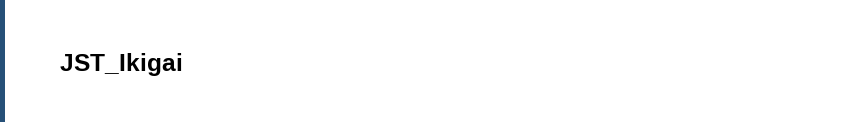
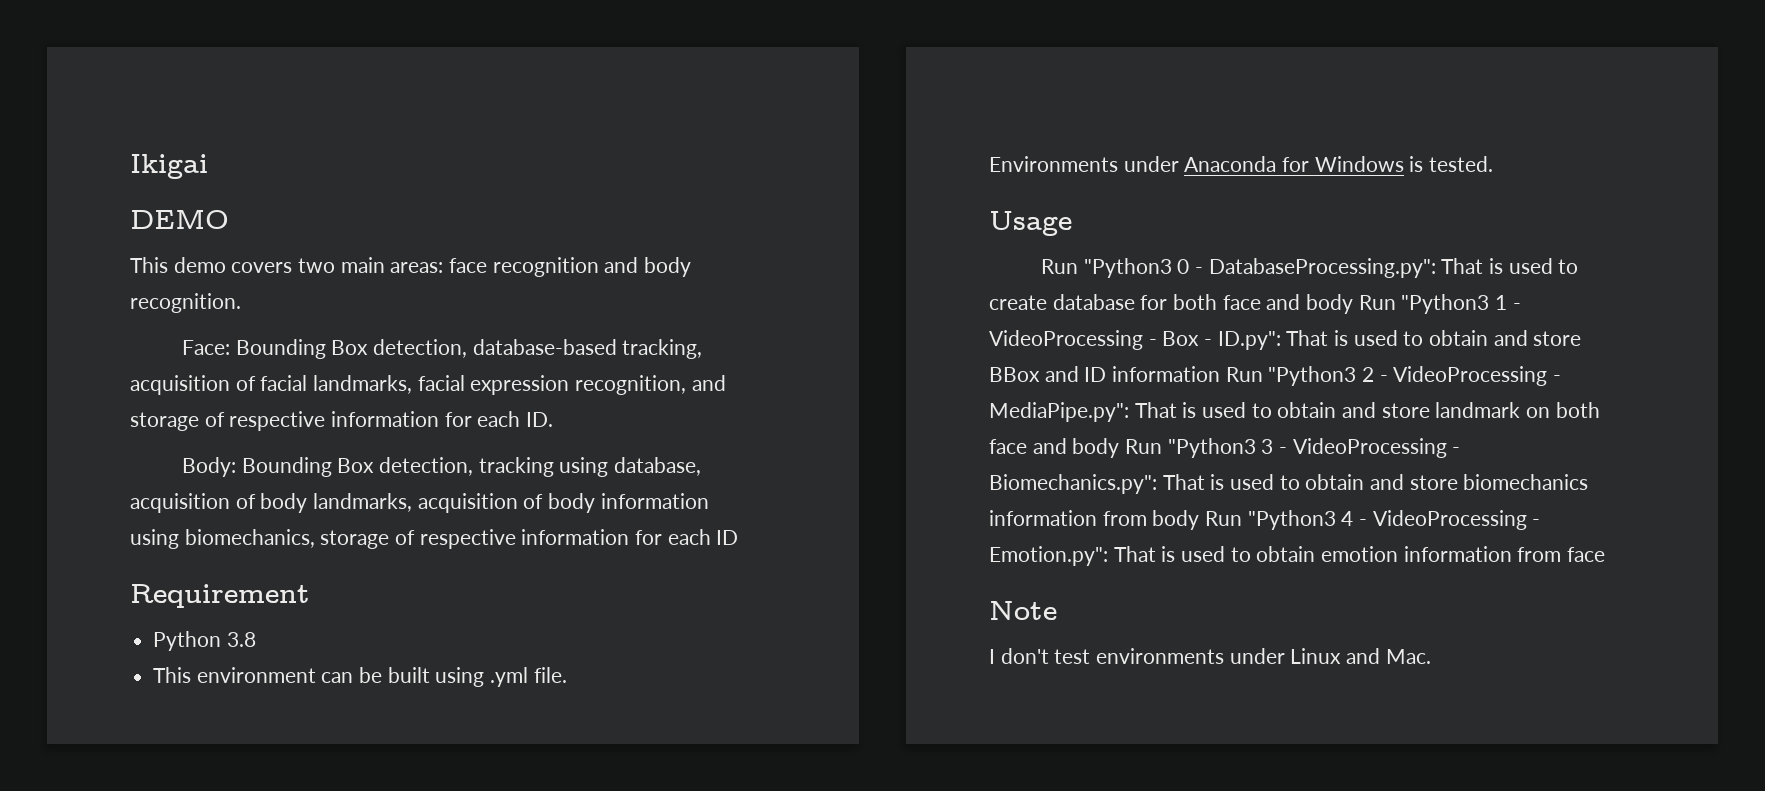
- JST_Ikigai
+ Ikigai
+ DEMO
+ This demo covers two main areas: face recognition and body recognition.
+ Face: Bounding Box detection, database-based tracking, acquisition of facial landmarks, facial expression recognition, and storage of respective information for each ID.
+ Body: Bounding Box detection, tracking using database, acquisition of body landmarks, acquisition of body information using biomechanics, storage of respective information for each ID
+ Requirement
+ Python 3.8
+ This environment can be built using .yml file.
+ Environments under Anaconda for Windows is tested.
+ Usage
+ Run "Python3 0 - DatabaseProcessing.py": That is used to create database for both face and body Run "Python3 1 - VideoProcessing - Box - ID.py": That is used to obtain and store BBox and ID information Run "Python3 2 - VideoProcessing - MediaPipe.py": That is used to obtain and store landmark on both face and body Run "Python3 3 - VideoProcessing - Biomechanics.py": That is used to obtain and store biomechanics information from body Run "Python3 4 - VideoProcessing - Emotion.py": That is used to obtain emotion information from face
+ Note
+ I don't test environments under Linux and Mac.

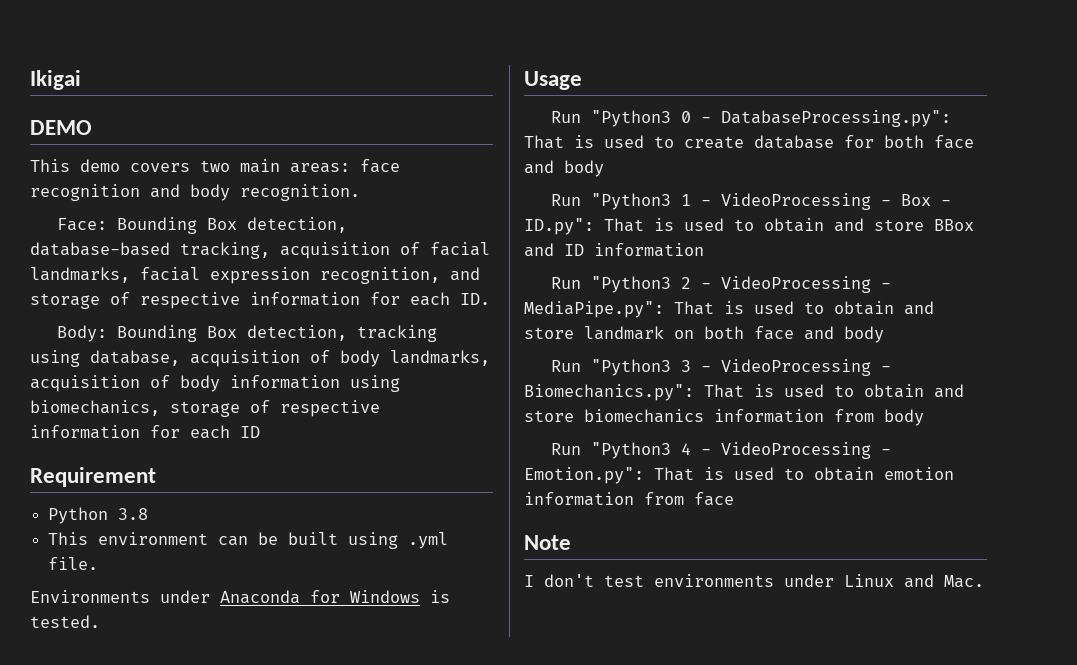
- That is used to create database for both face and body Run "Python3 1 - VideoProcessing - Box - ID.py":
+ That is used to create database for both face and body
+ Run "Python3 1 - VideoProcessing - Box - ID.py":
- That is used to obtain and store BBox and ID information Run "Python3 2 - VideoProcessing - MediaPipe.py":
+ That is used to obtain and store BBox and ID information
+ Run "Python3 2 - VideoProcessing - MediaPipe.py":
- That is used to obtain and store landmark on both face and body Run "Python3 3 - VideoProcessing - Biomechanics.py":
+ That is used to obtain and store landmark on both face and body
+ Run "Python3 3 - VideoProcessing - Biomechanics.py":
- That is used to obtain and store biomechanics information from body Run "Python3 4 - VideoProcessing - Emotion.py":
+ That is used to obtain and store biomechanics information from body
+ Run "Python3 4 - VideoProcessing - Emotion.py":

